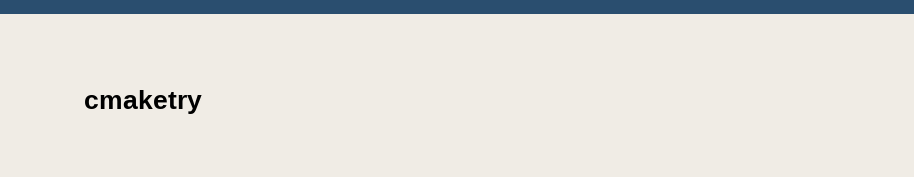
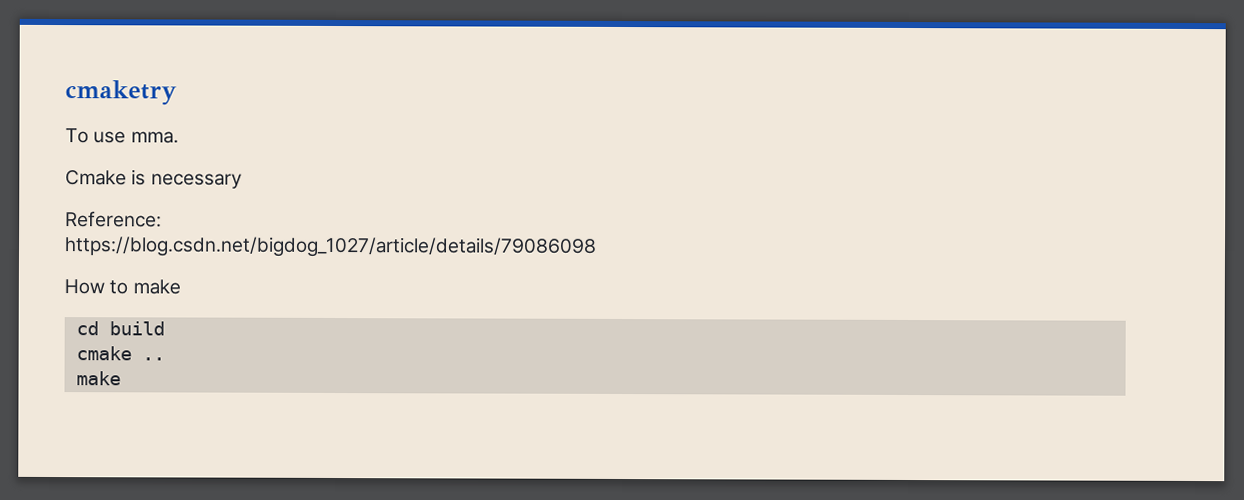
+ To use mma.
+ Cmake is necessary
+ Reference:
+ https://blog.csdn.net/bigdog_1027/article/details/79086098
+ How to make
+ cd build
+ cmake ..
+ make

